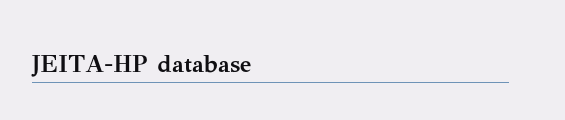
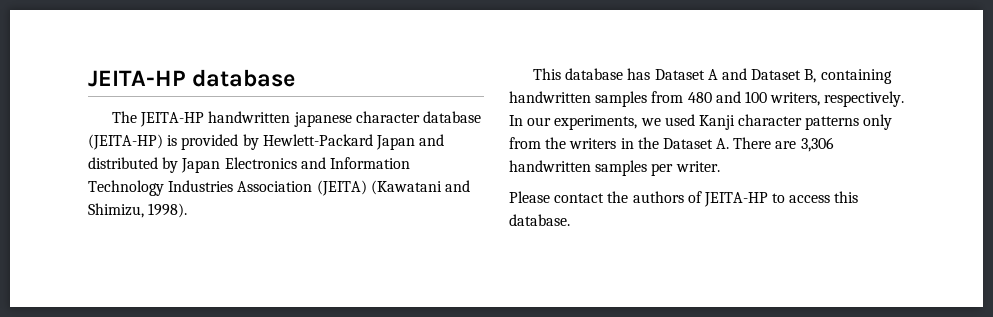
+ The JEITA-HP handwritten japanese character database (JEITA-HP) is provided by Hewlett-Packard Japan and distributed by Japan Electronics and Information Technology Industries Association (JEITA) (Kawatani and Shimizu, 1998).
+ This database has Dataset A and Dataset B, containing handwritten samples from 480 and 100 writers, respectively. In our experiments, we used Kanji character patterns only from the writers in the Dataset A. There are 3,306 handwritten samples per writer.
+ Please contact the authors of JEITA-HP to access this database.

